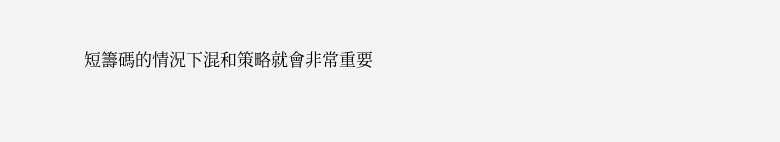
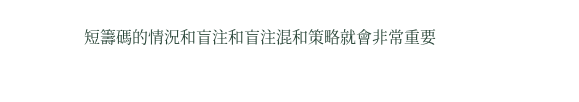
- 短籌碼的情況下混和策略就會非常重要
+ 短籌碼的情況和盲注和盲注混和策略就會非常重要

